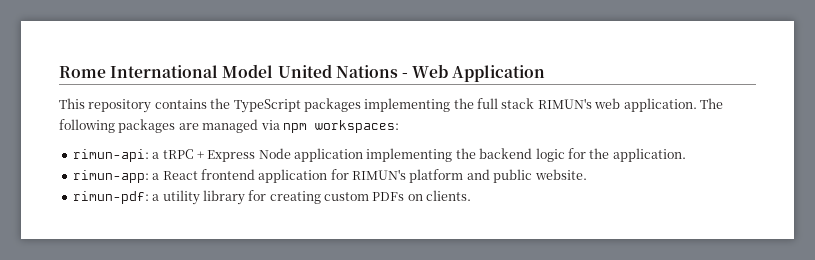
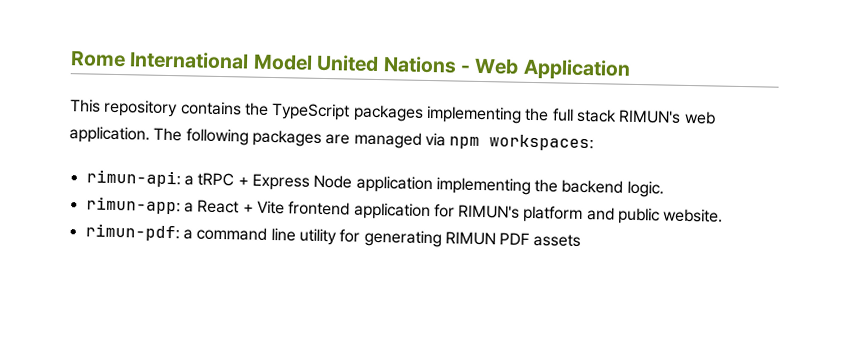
- rimun-api: a tRPC + Express Node application implementing the backend logic for the application.
+ rimun-api: a tRPC + Express Node application implementing the backend logic.
- rimun-app: a React frontend application for RIMUN's platform and public website.
+ rimun-app: a React + Vite frontend application for RIMUN's platform and public website.
- rimun-pdf: a utility library for creating custom PDFs on clients.
+ rimun-pdf: a command line utility for generating RIMUN PDF assets

